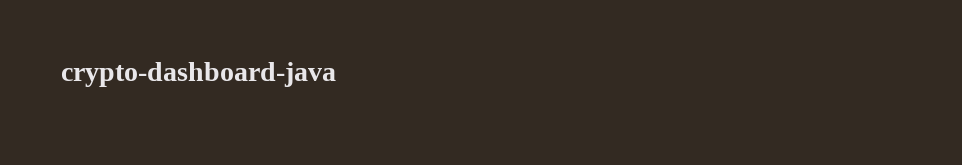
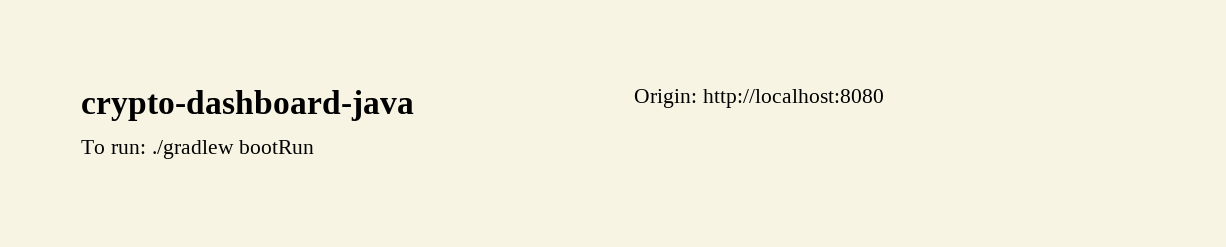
+ To run: ./gradlew bootRun
+ Origin: http://localhost:8080

